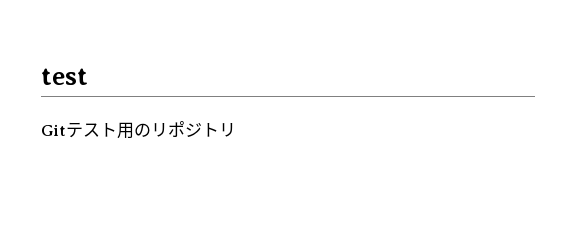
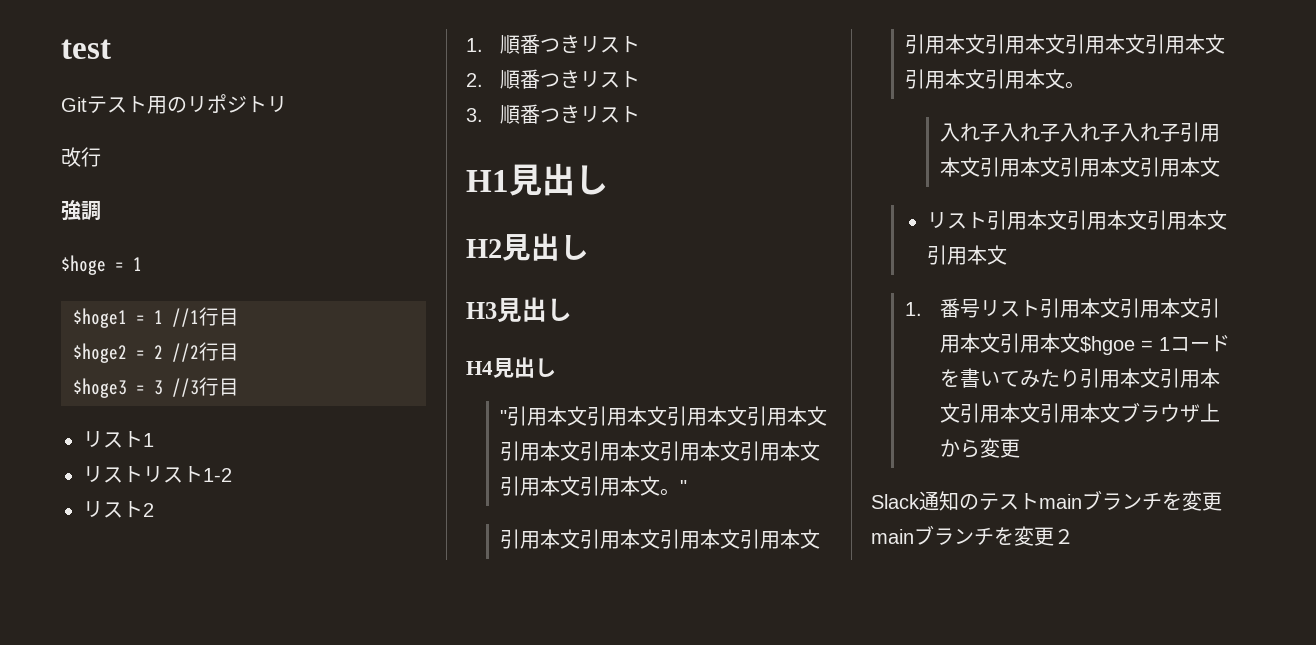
+ 改行
+ 強調
+ $hoge = 1
+ $hoge1 = 1 //1行目
+ $hoge2 = 2 //2行目
+ $hoge3 = 3 //3行目
+ リスト1
+ リストリスト1-2
+ リスト2
+ 1.順番つきリスト
+ 2.順番つきリスト
+ 3.順番つきリスト
+ H1見出し
+ H2見出し
+ H3見出し
+ H4見出し
+ "引用本文引用本文引用本文引用本文引用本文引用本文引用本文引用本文引用本文引用本文。"
+ 引用本文引用本文引用本文引用本文引用本文引用本文引用本文引用本文引用本文引用本文。
+ 入れ子入れ子入れ子入れ子引用本文引用本文引用本文引用本文
+ リスト引用本文引用本文引用本文引用本文
+ 1.番号リスト引用本文引用本文引用本文引用本文$hgoe = 1コードを書いてみたり引用本文引用本文引用本文引用本文ブラウザ上から変更
+ Slack通知のテストmainブランチを変更mainブランチを変更２

